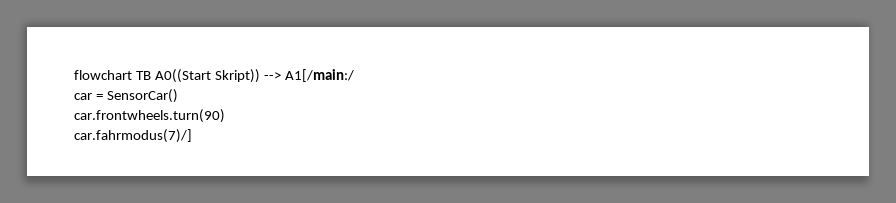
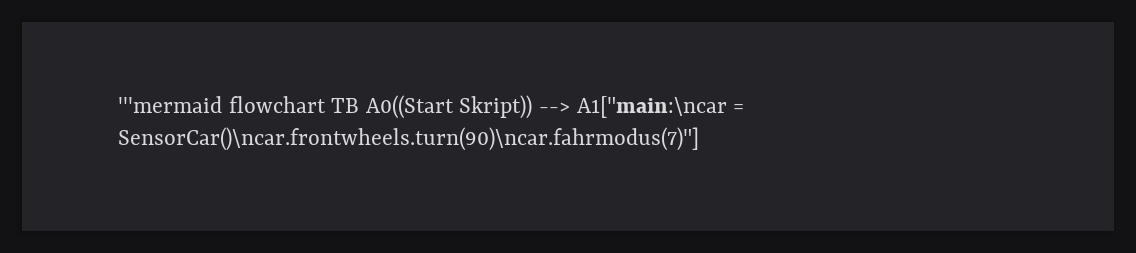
- flowchart TB A0((Start Skript)) --> A1[/main:/
- car = SensorCar()
- car.frontwheels.turn(90)
- car.fahrmodus(7)/]
+ '''mermaid flowchart TB A0((Start Skript)) --> A1["main:\ncar = SensorCar()\ncar.frontwheels.turn(90)\ncar.fahrmodus(7)"]

